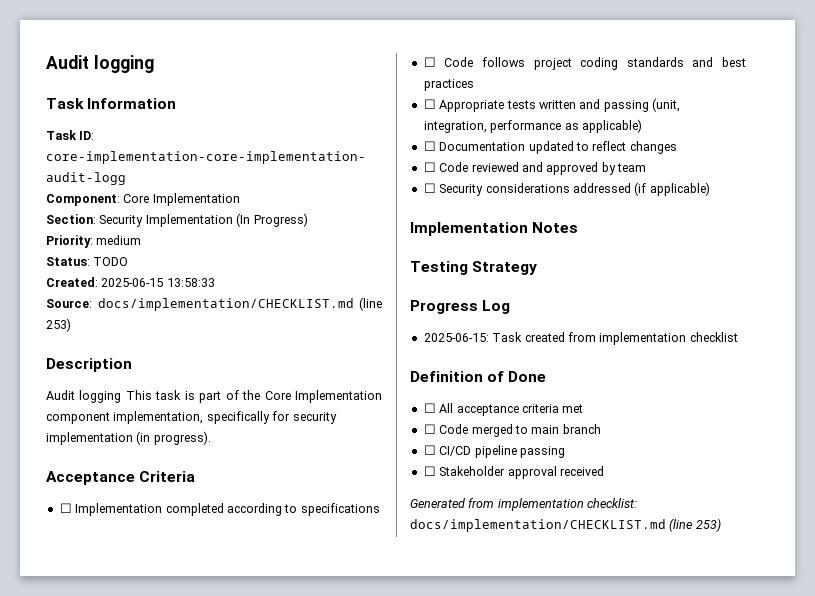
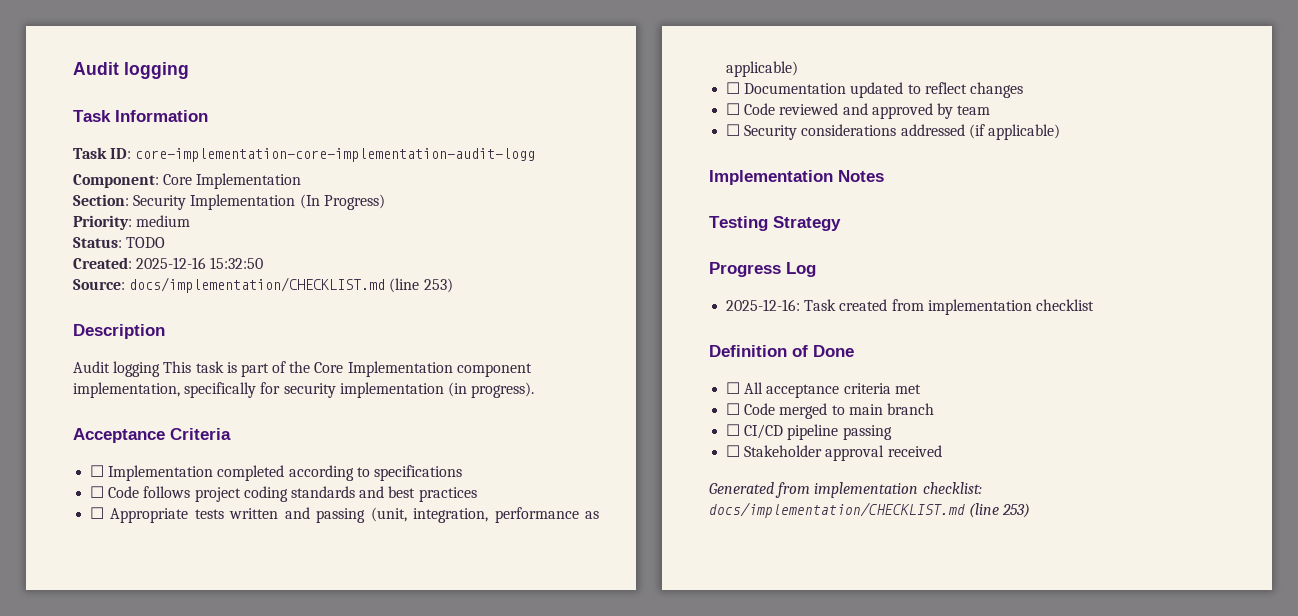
- Created: 2025-06-15 13:58:33
+ Created: 2025-12-16 15:32:50
- 2025-06-15: Task created from implementation checklist
+ 2025-12-16: Task created from implementation checklist

